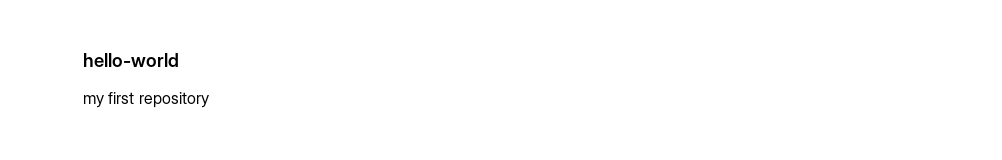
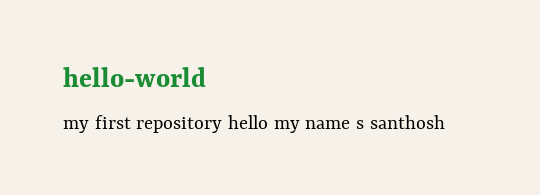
- my first repository
+ my first repository hello my name s santhosh

